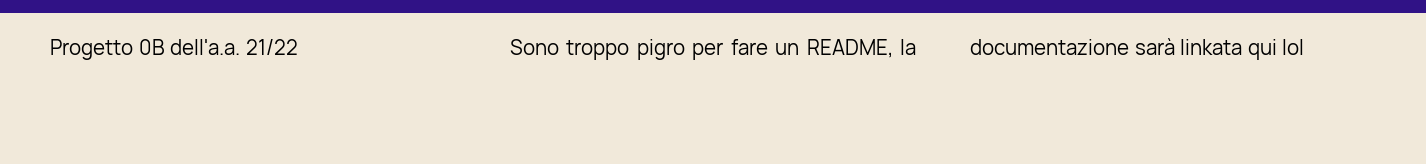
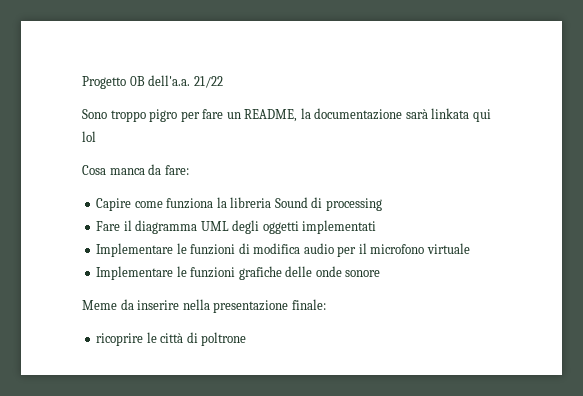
+ Cosa manca da fare:
+ Capire come funziona la libreria Sound di processing
+ Fare il diagramma UML degli oggetti implementati
+ Implementare le funzioni di modifica audio per il microfono virtuale
+ Implementare le funzioni grafiche delle onde sonore
+ Meme da inserire nella presentazione finale:
+ ricoprire le città di poltrone

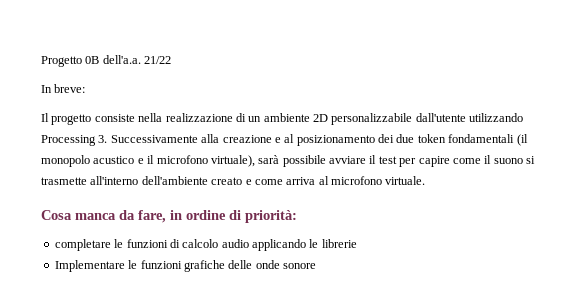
- Sono troppo pigro per fare un README, la documentazione sarà linkata qui lol
- Cosa manca da fare:
- Capire come funziona la libreria Sound di processing
- Fare il diagramma UML degli oggetti implementati
- Implementare le funzioni di modifica audio per il microfono virtuale
+ In breve:
+ Il progetto consiste nella realizzazione di un ambiente 2D personalizzabile dall'utente utilizzando Processing 3. Successivamente alla creazione e al posizionamento dei due token fondamentali (il monopolo acustico e il microfono virtuale), sarà possibile avviare il test per capire come il suono si trasmette all'interno dell'ambiente creato e come arriva al microfono virtuale.
+ Cosa manca da fare, in ordine di priorità:
+ completare le funzioni di calcolo audio applicando le librerie
- Meme da inserire nella presentazione finale:
- ricoprire le città di poltrone

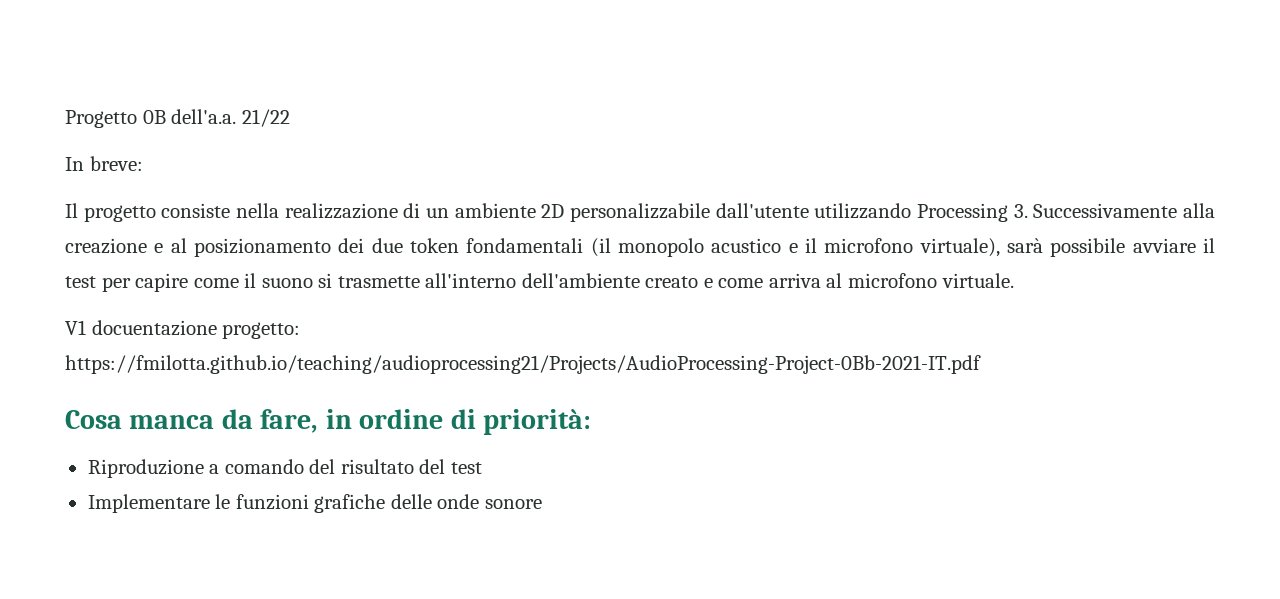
+ V1 docuentazione progetto: https://fmilotta.github.io/teaching/audioprocessing21/Projects/AudioProcessing-Project-0Bb-2021-IT.pdf
- completare le funzioni di calcolo audio applicando le librerie
+ Riproduzione a comando del risultato del test

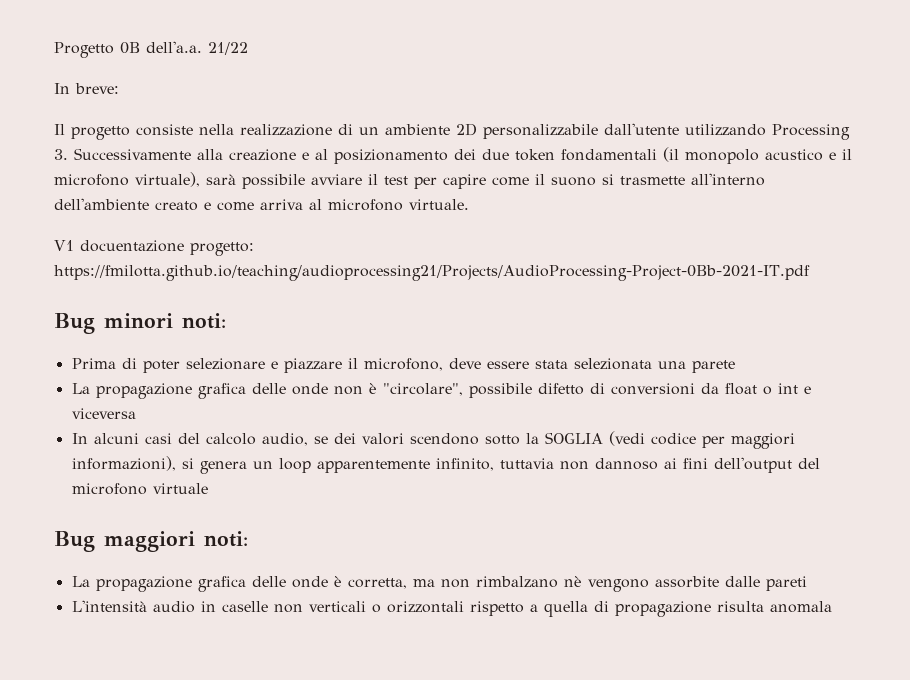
- Cosa manca da fare, in ordine di priorità:
- Riproduzione a comando del risultato del test
- Implementare le funzioni grafiche delle onde sonore
+ Bug minori noti:
+ Prima di poter selezionare e piazzare il microfono, deve essere stata selezionata una parete
+ La propagazione grafica delle onde non è "circolare", possibile difetto di conversioni da float o int e viceversa
+ In alcuni casi del calcolo audio, se dei valori scendono sotto la SOGLIA (vedi codice per maggiori informazioni), si genera un loop apparentemente infinito, tuttavia non dannoso ai fini dell'output del microfono virtuale
+ Bug maggiori noti:
+ La propagazione grafica delle onde è corretta, ma non rimbalzano nè vengono assorbite dalle pareti
+ L'intensità audio in caselle non verticali o orizzontali rispetto a quella di propagazione risulta anomala

